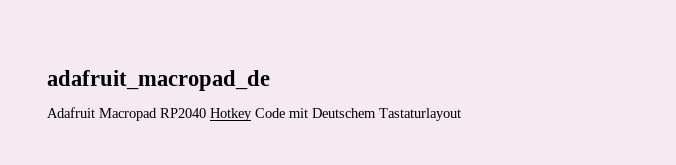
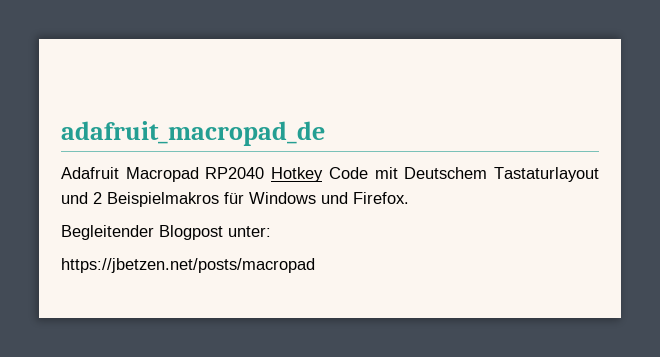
- Adafruit Macropad RP2040 Hotkey Code mit Deutschem Tastaturlayout
+ Adafruit Macropad RP2040 Hotkey Code mit Deutschem Tastaturlayout und 2 Beispielmakros für Windows und Firefox.
+ Begleitender Blogpost unter:
+ https://jbetzen.net/posts/macropad

